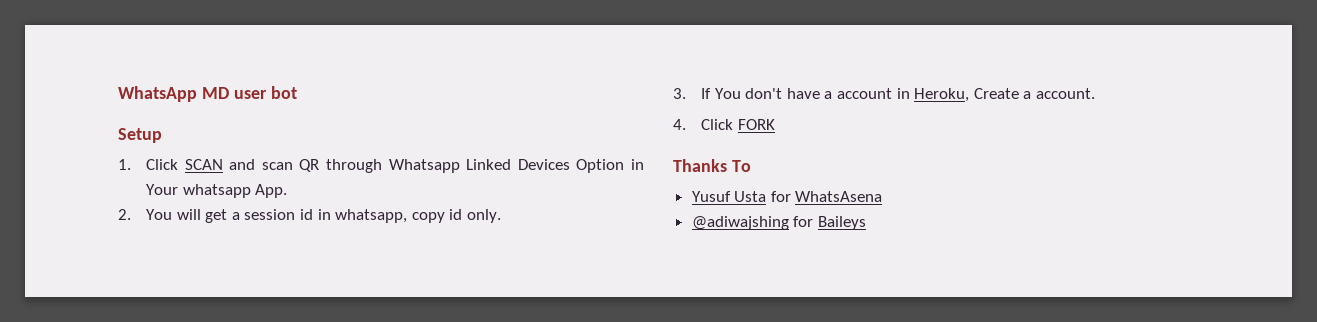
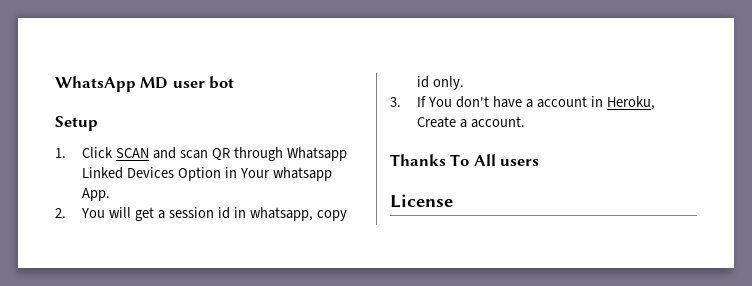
- 4. Click FORK
- Thanks To
- Yusuf Usta for WhatsAsena
- @adiwajshing for Baileys
+ Thanks To All users
+ License

